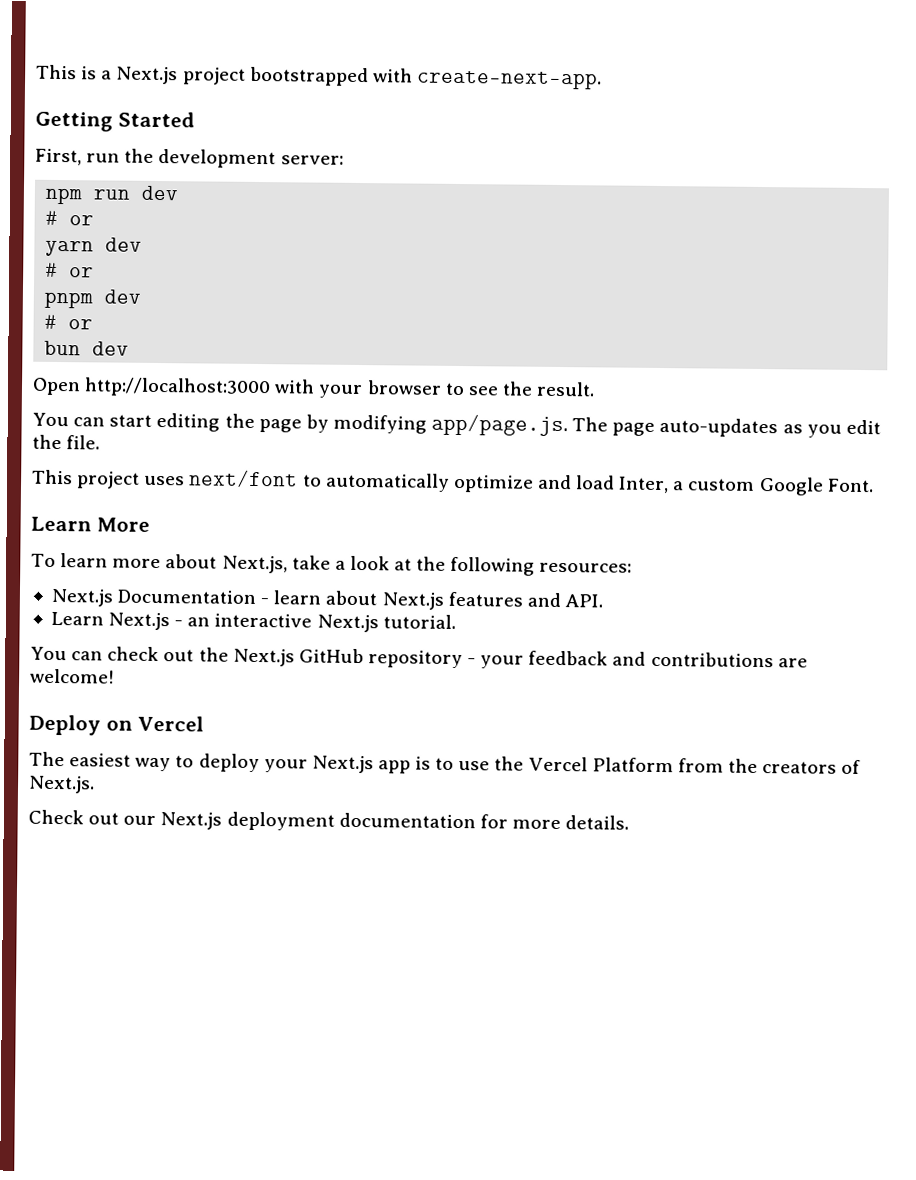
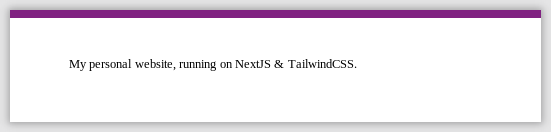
- This is a Next.js project bootstrapped with create-next-app.
- Getting Started
- First, run the development server:
- npm run dev
- # or
- yarn dev
- # or
- pnpm dev
- # or
- bun dev
- Open http://localhost:3000 with your browser to see the result.
- You can start editing the page by modifying app/page.js. The page auto-updates as you edit the file.
- This project uses next/font to automatically optimize and load Inter, a custom Google Font.
- Learn More
- To learn more about Next.js, take a look at the following resources:
- Next.js Documentation - learn about Next.js features and API.
- Learn Next.js - an interactive Next.js tutorial.
- You can check out the Next.js GitHub repository - your feedback and contributions are welcome!
- Deploy on Vercel
- The easiest way to deploy your Next.js app is to use the Vercel Platform from the creators of Next.js.
- Check out our Next.js deployment documentation for more details.
+ My personal website, running on NextJS & TailwindCSS.

